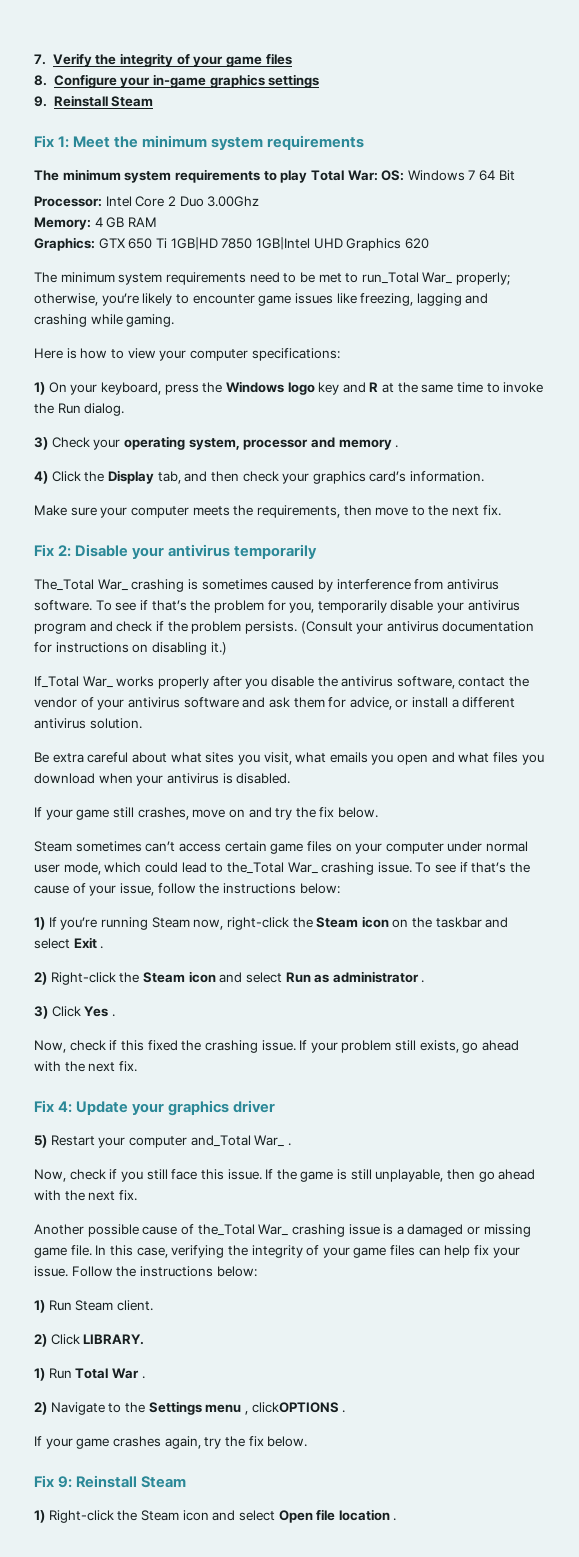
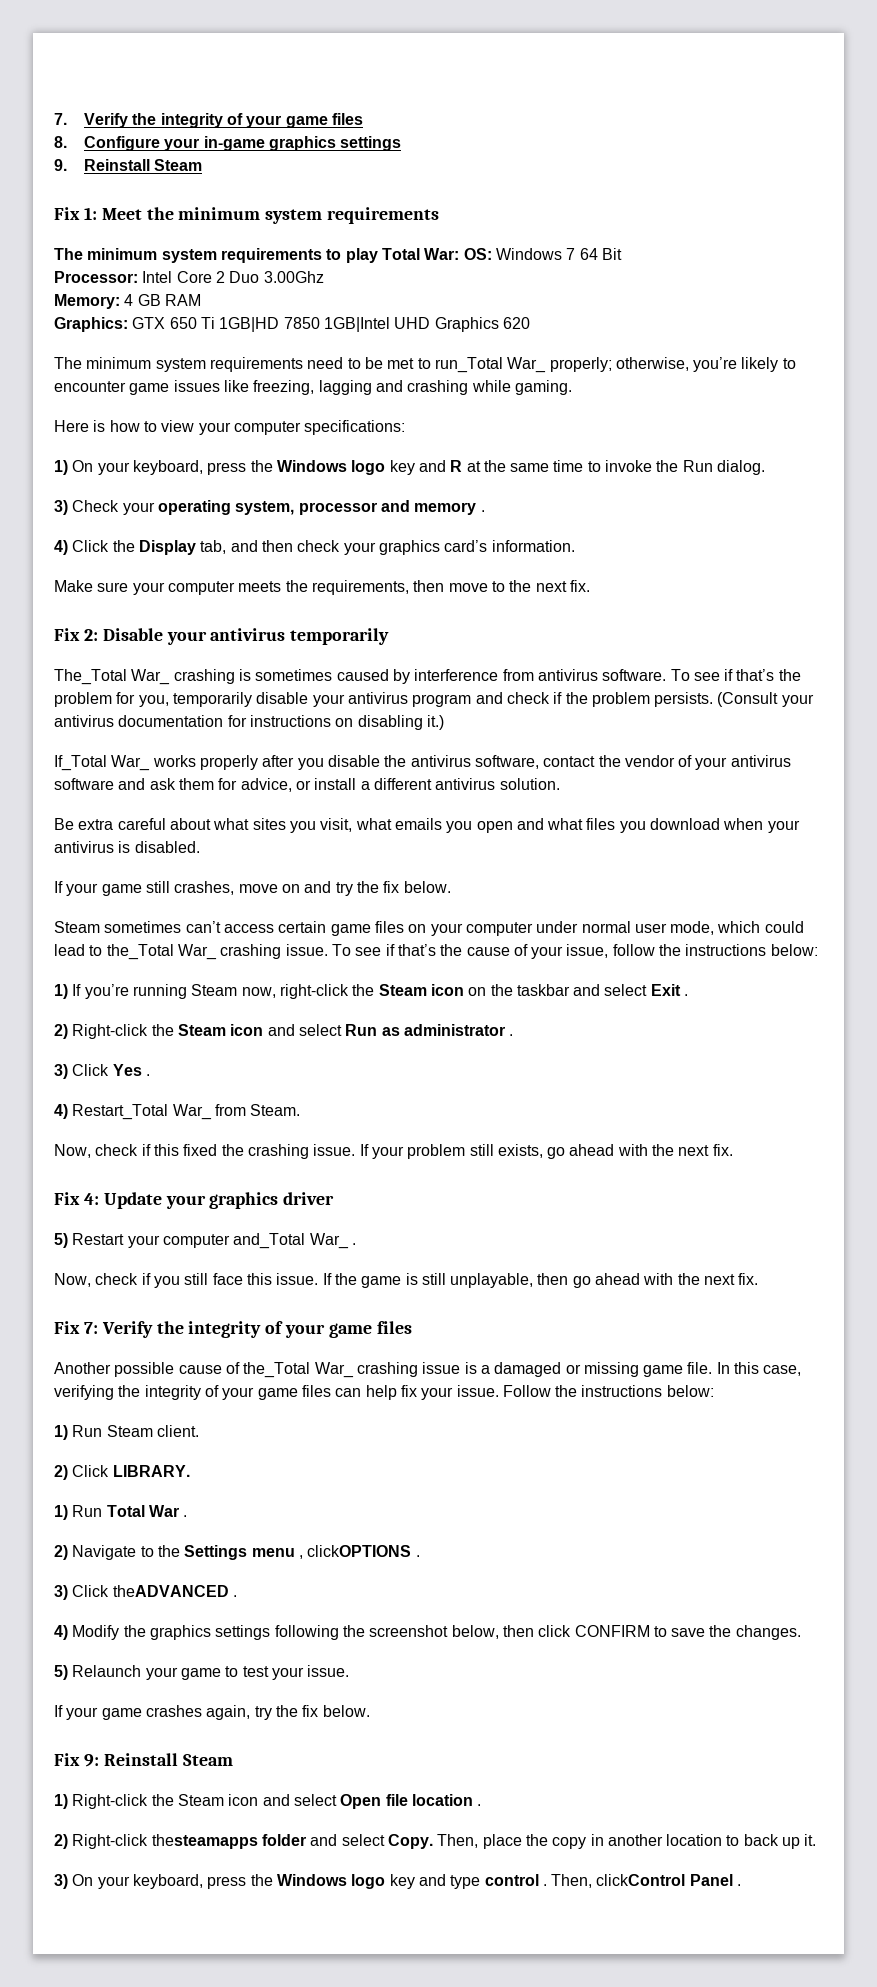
+ 4) Restart_Total War_ from Steam.
+ Fix 7: Verify the integrity of your game files
+ 3) Click theADVANCED .
+ 4) Modify the graphics settings following the screenshot below, then click CONFIRM to save the changes.
+ 5) Relaunch your game to test your issue.
+ 2) Right-click thesteamapps folder and select Copy. Then, place the copy in another location to back up it.
+ 3) On your keyboard, press the Windows logo key and type control . Then, clickControl Panel .

